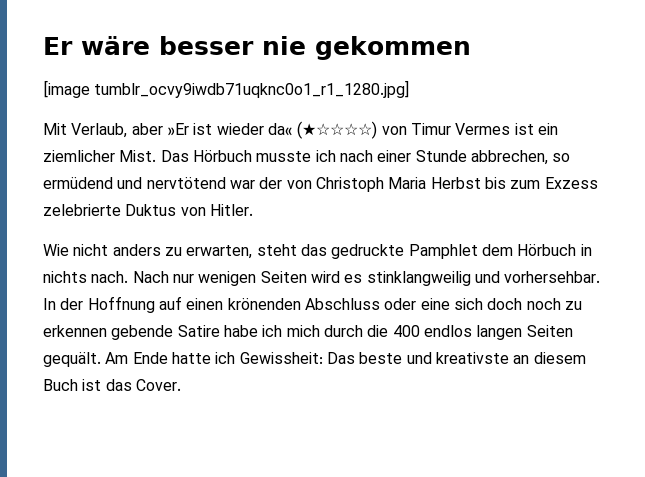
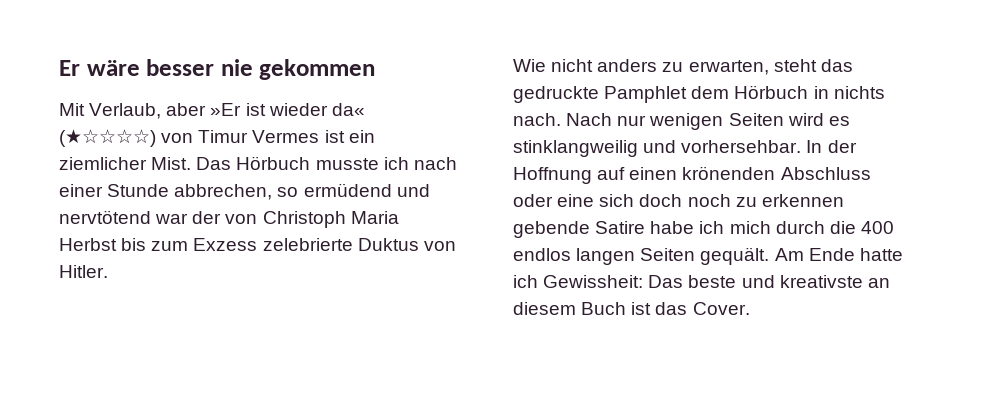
- [image tumblr_ocvy9iwdb71uqknc0o1_r1_1280.jpg]

